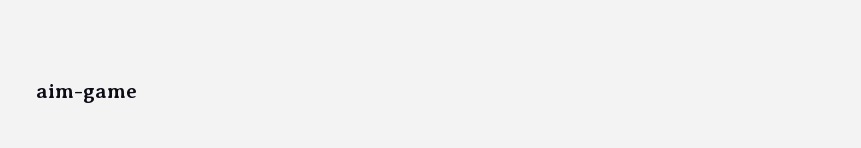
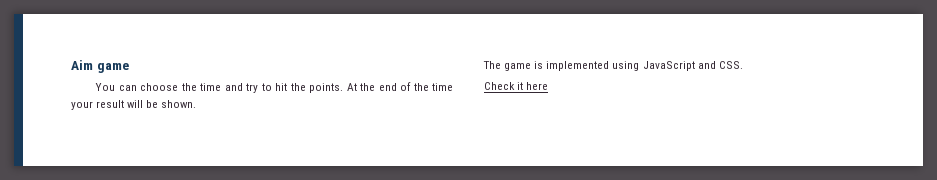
- aim-game
+ Aim game
+ You can choose the time and try to hit the points. At the end of the time your result will be shown.
+ The game is implemented using JavaScript and CSS.
+ Check it here

